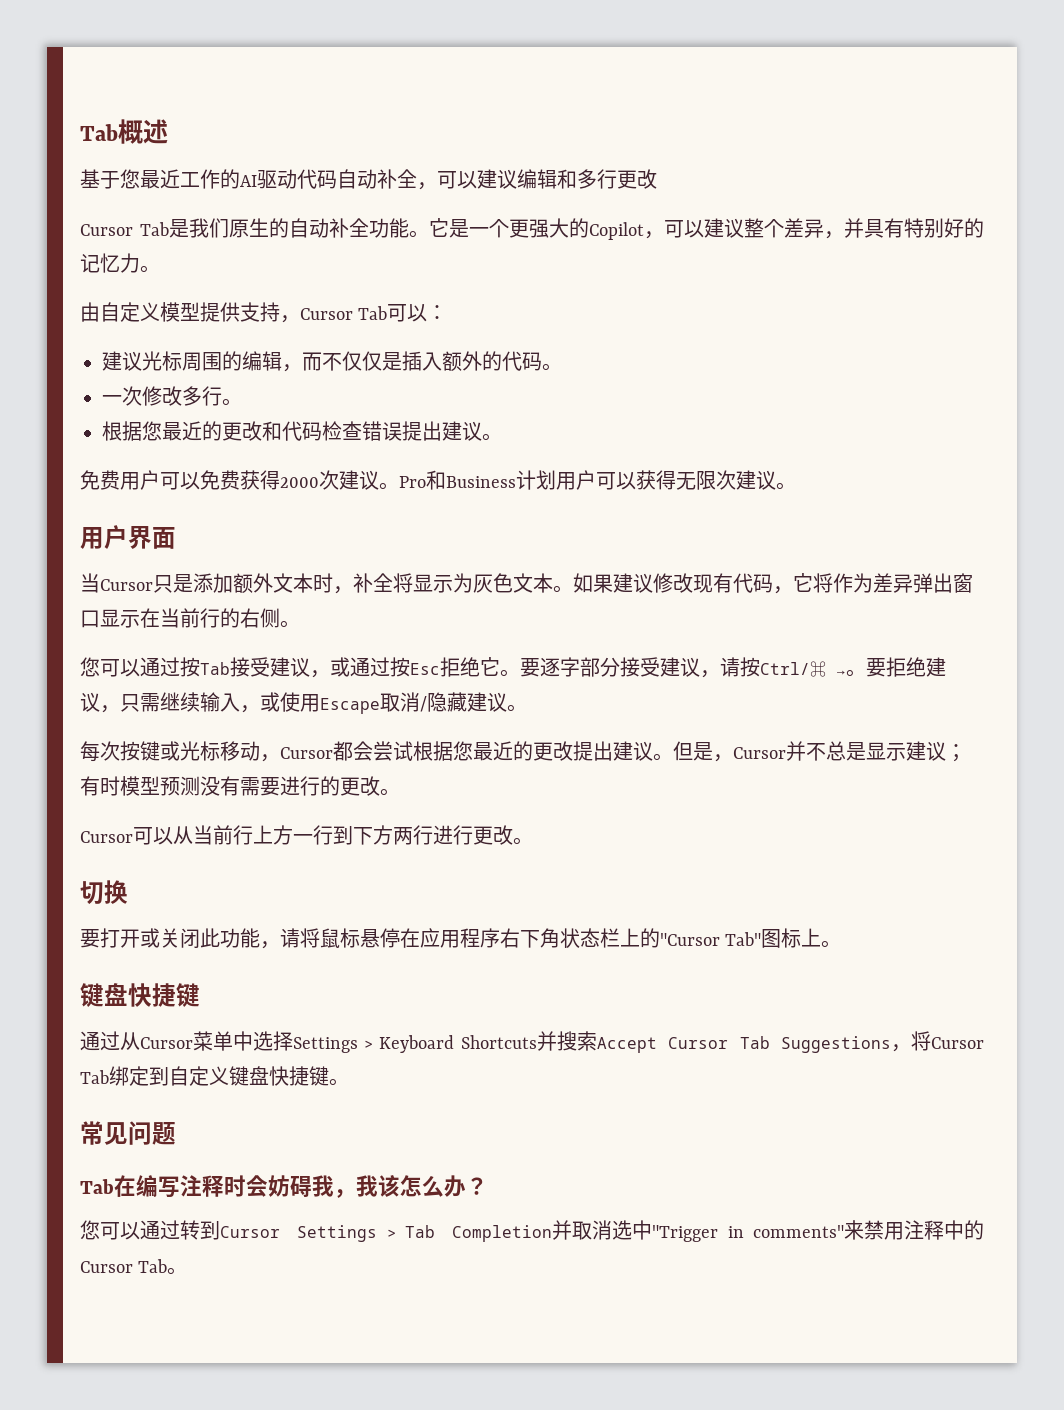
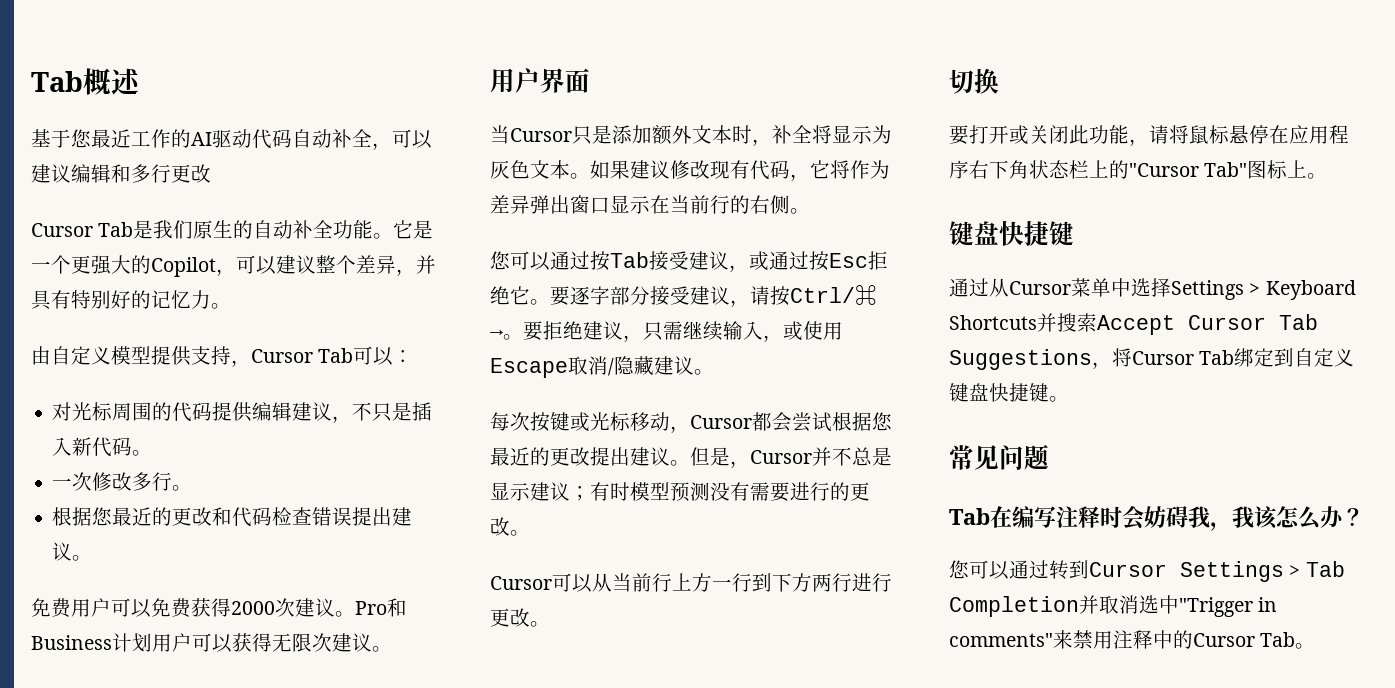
- 建议光标周围的编辑，而不仅仅是插入额外的代码。
+ 对光标周围的代码提供编辑建议，不只是插入新代码。

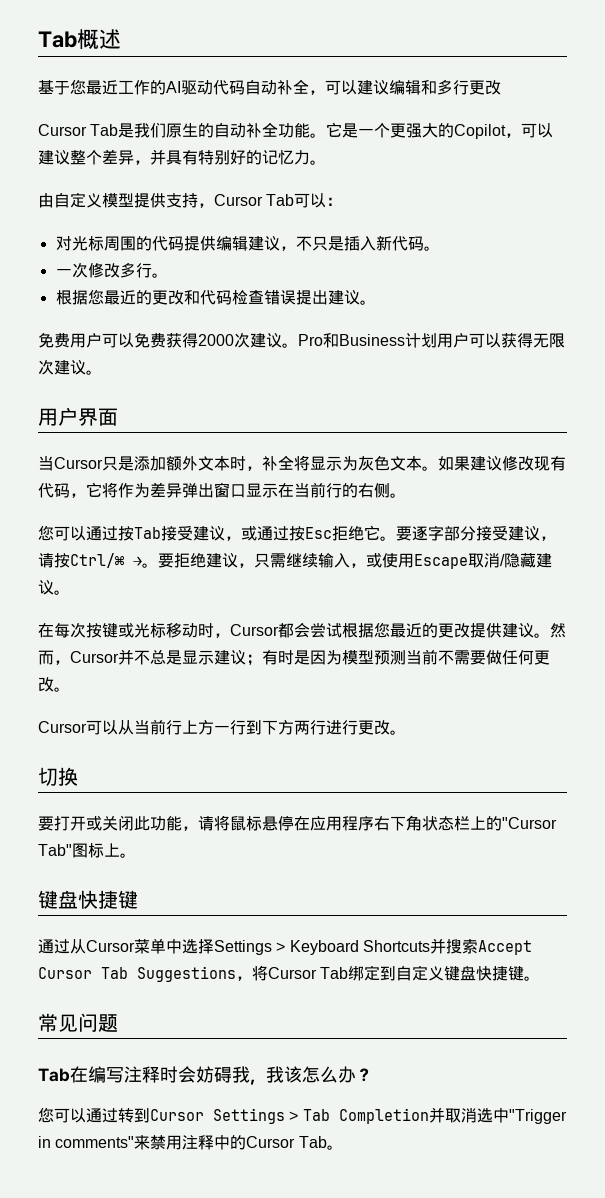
- 每次按键或光标移动，Cursor都会尝试根据您最近的更改提出建议。但是，Cursor并不总是显示建议；有时模型预测没有需要进行的更改。
+ 在每次按键或光标移动时，Cursor都会尝试根据您最近的更改提供建议。然而，Cursor并不总是显示建议；有时是因为模型预测当前不需要做任何更改。

